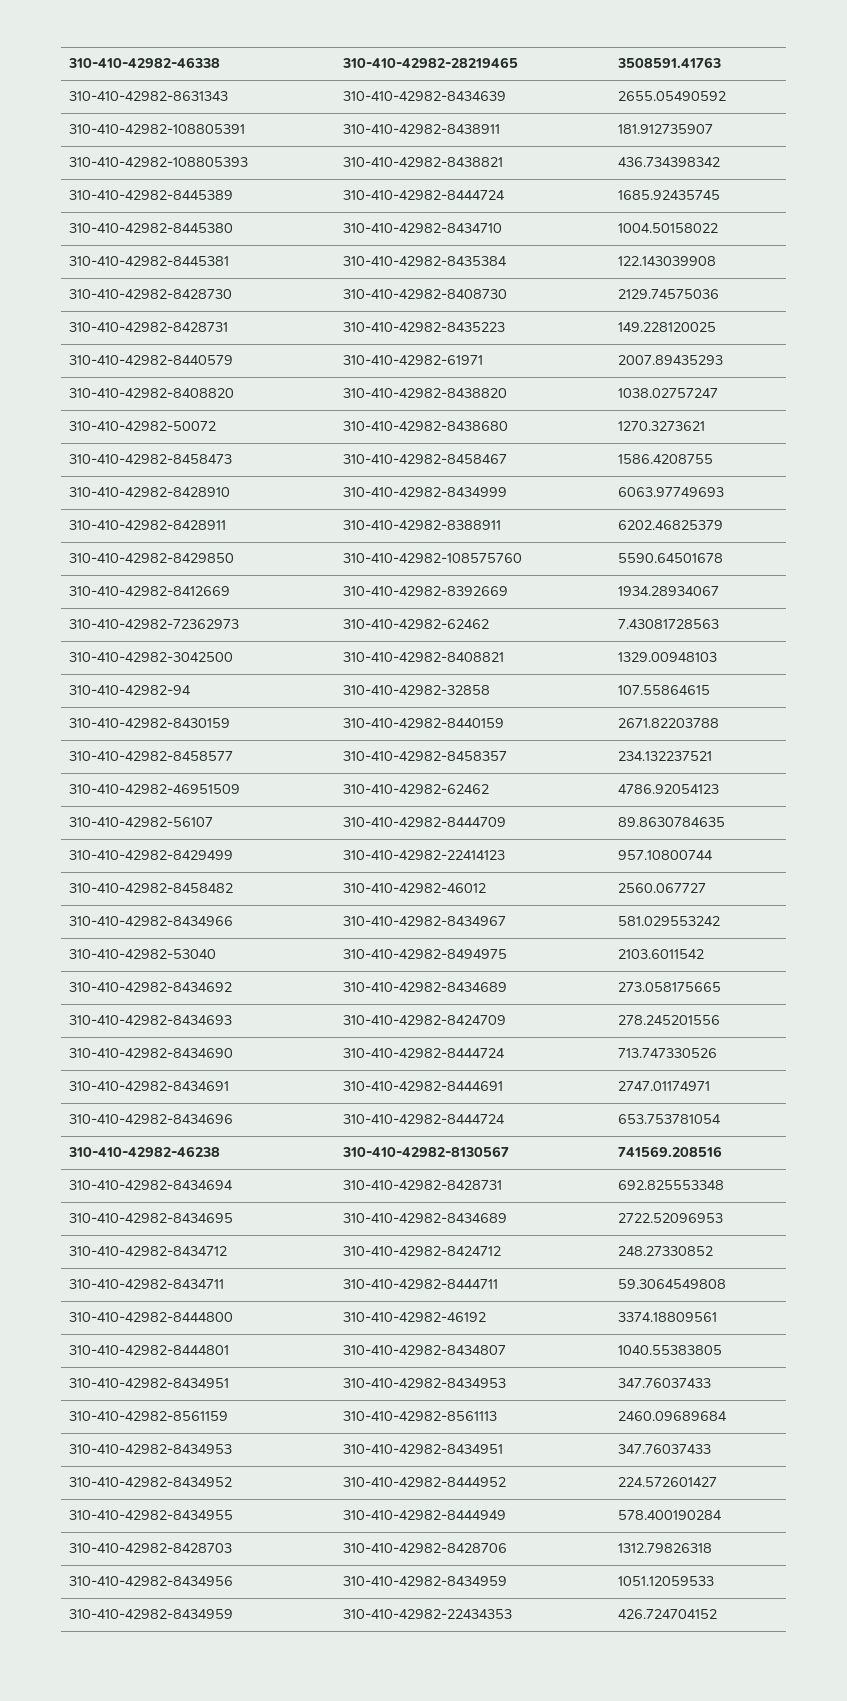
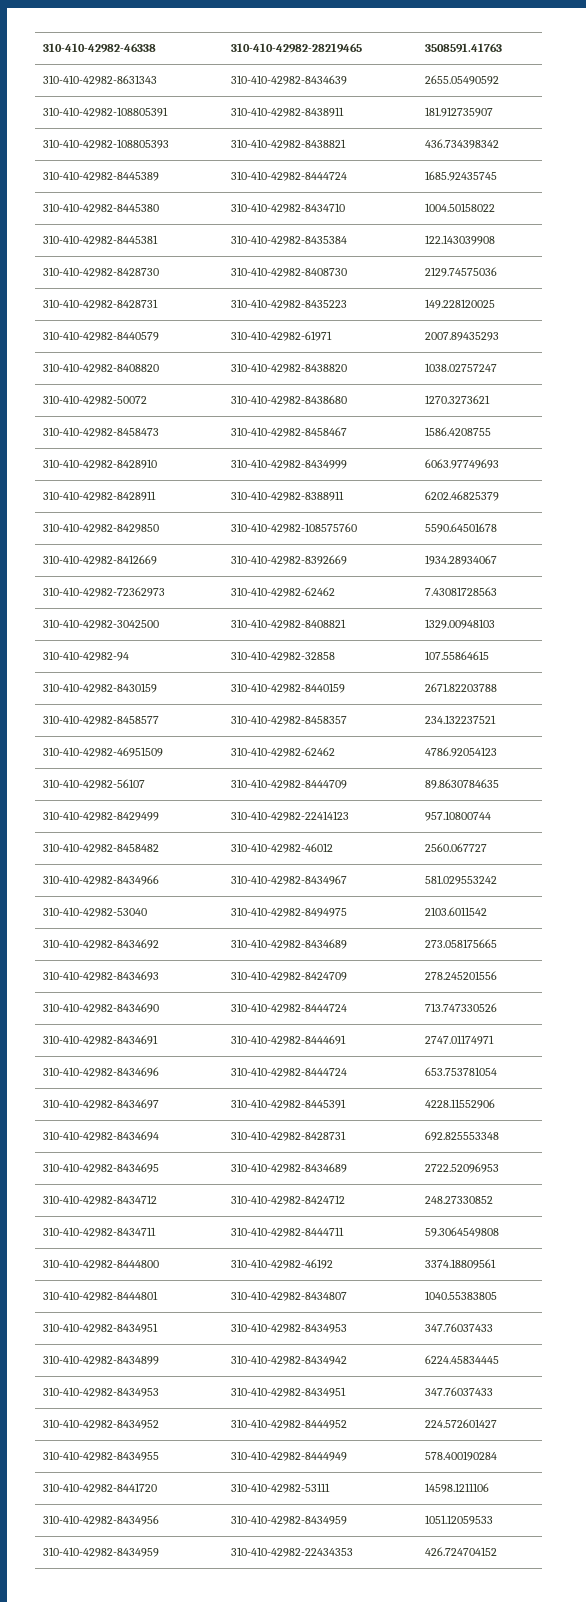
- 310-410-42982-46238 | 310-410-42982-8130567 | 741569.208516
+ 310-410-42982-8434697 | 310-410-42982-8445391 | 4228.11552906
- 310-410-42982-8561159 | 310-410-42982-8561113 | 2460.09689684
+ 310-410-42982-8434899 | 310-410-42982-8434942 | 6224.45834445
- 310-410-42982-8428703 | 310-410-42982-8428706 | 1312.79826318
+ 310-410-42982-8441720 | 310-410-42982-53111 | 14598.1211106

